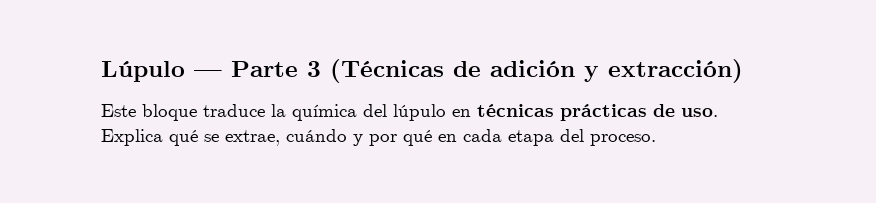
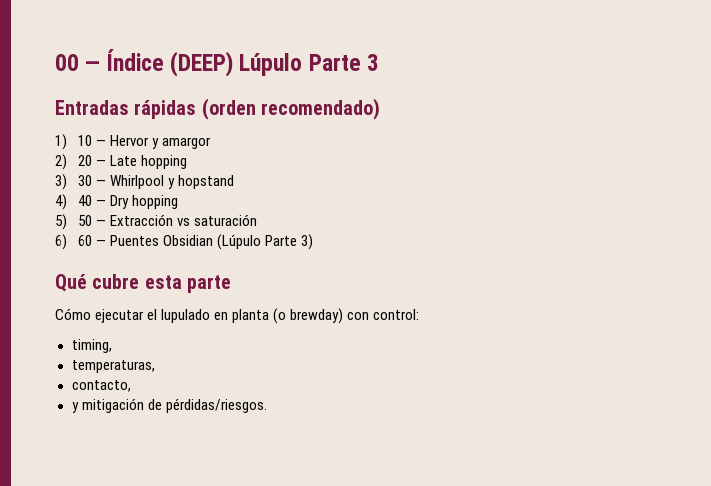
- Lúpulo — Parte 3 (Técnicas de adición y extracción)
- Este bloque traduce la química del lúpulo en técnicas prácticas de uso. Explica qué se extrae, cuándo y por qué en cada etapa del proceso.
+ 00 — Índice (DEEP) Lúpulo Parte 3
+ Entradas rápidas (orden recomendado)
+ 1) 10 — Hervor y amargor
+ 2) 20 — Late hopping
+ 3) 30 — Whirlpool y hopstand
+ 4) 40 — Dry hopping
+ 5) 50 — Extracción vs saturación
+ 6) 60 — Puentes Obsidian (Lúpulo Parte 3)
+ Qué cubre esta parte
+ Cómo ejecutar el lupulado en planta (o brewday) con control:
+ timing,
+ temperaturas,
+ contacto,
+ y mitigación de pérdidas/riesgos.

